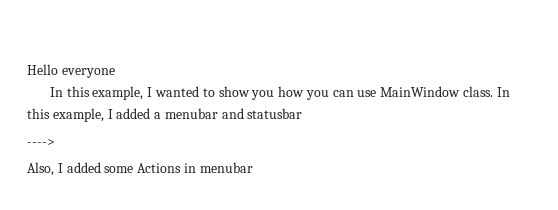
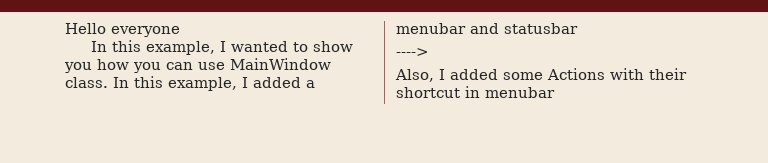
- Also, I added some Actions in menubar
+ Also, I added some Actions with their shortcut in menubar

